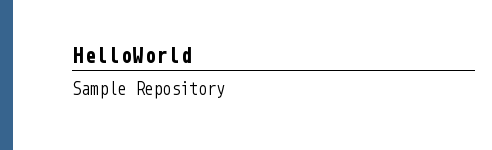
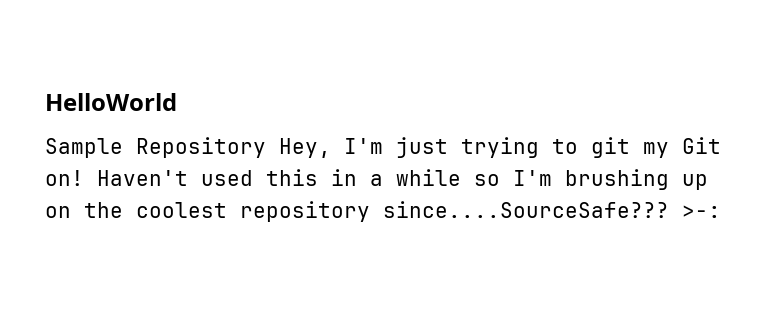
- Sample Repository
+ Sample Repository Hey, I'm just trying to git my Git on! Haven't used this in a while so I'm brushing up on the coolest repository since....SourceSafe??? >-:

